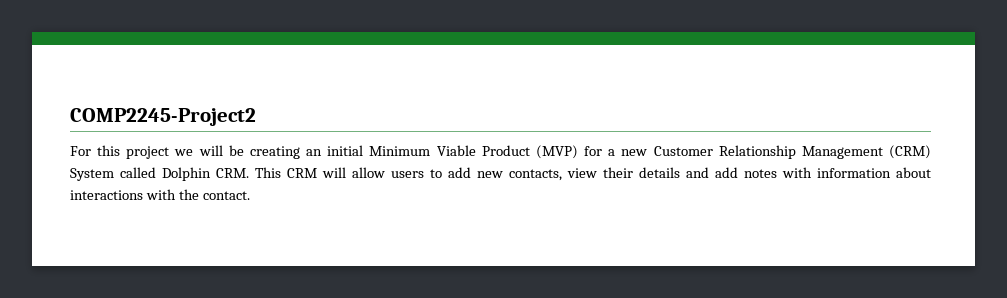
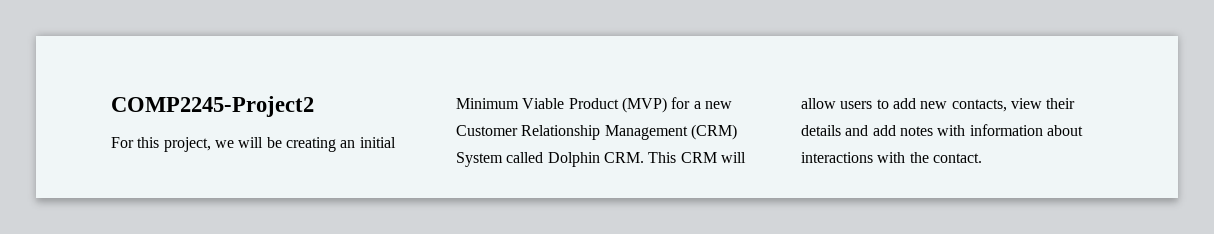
- For this project we will be creating an initial Minimum Viable Product (MVP) for a new Customer Relationship Management (CRM) System called Dolphin CRM. This CRM will allow users to add new contacts, view their details and add notes with information about interactions with the contact.
+ For this project, we will be creating an initial Minimum Viable Product (MVP) for a new Customer Relationship Management (CRM) System called Dolphin CRM. This CRM will allow users to add new contacts, view their details and add notes with information about interactions with the contact.

